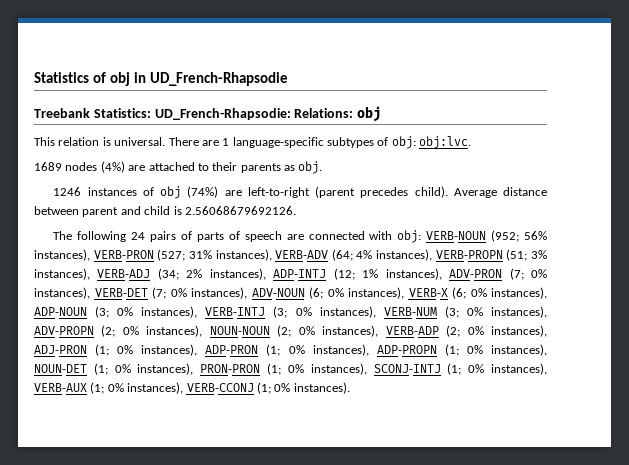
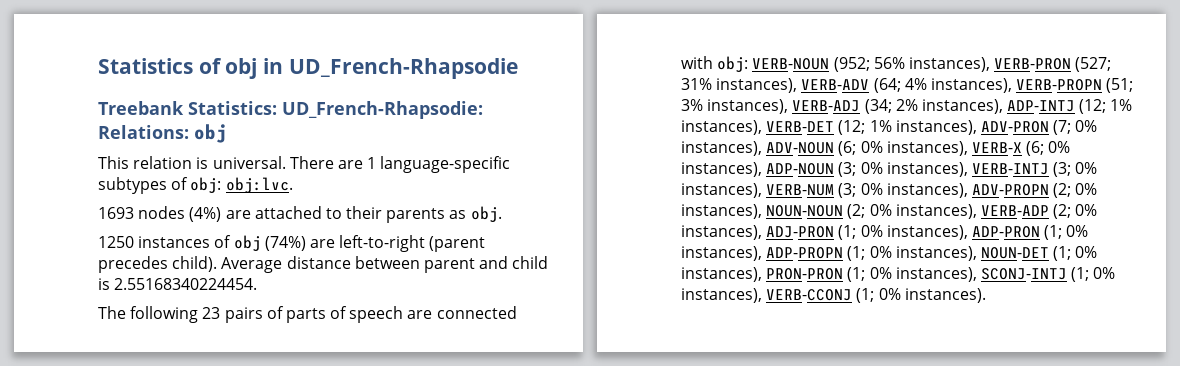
- 1689 nodes (4%) are attached to their parents as obj.
+ 1693 nodes (4%) are attached to their parents as obj.
- 1246 instances of obj (74%) are left-to-right (parent precedes child).
+ 1250 instances of obj (74%) are left-to-right (parent precedes child).
- Average distance between parent and child is 2.56068679692126.
+ Average distance between parent and child is 2.55168340224454.
- The following 24 pairs of parts of speech are connected with obj:
+ The following 23 pairs of parts of speech are connected with obj:
- 1% instances), ADV-PRON (7; 0% instances), VERB-DET (7;
+ 1% instances), VERB-DET (12; 1% instances), ADV-PRON (7;
- 0% instances), VERB-AUX (1; 0% instances), VERB-CCONJ (1;
+ 0% instances), VERB-CCONJ (1;

